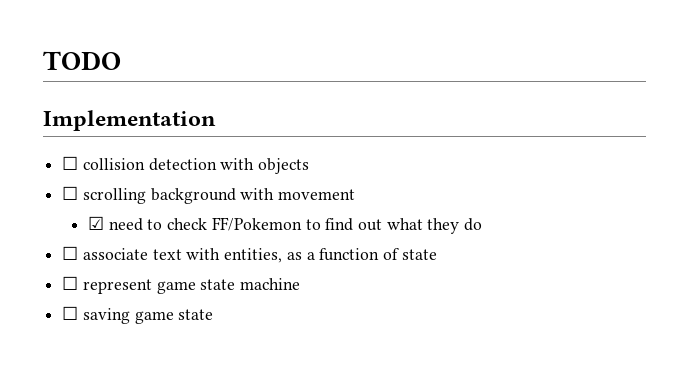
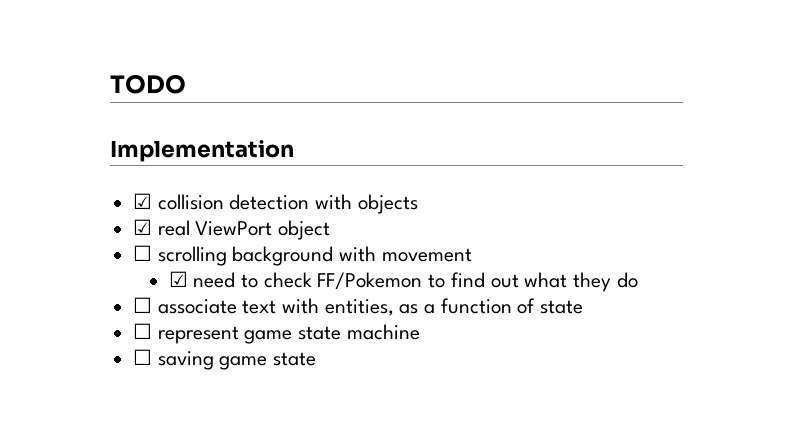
- ☐ collision detection with objects
+ ☑ collision detection with objects
+ ☑ real ViewPort object

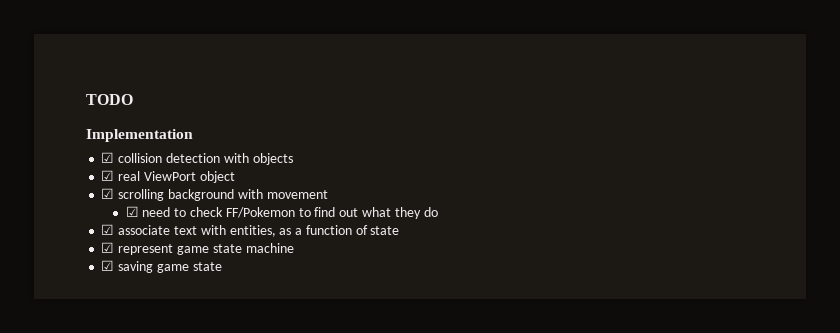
- ☐ scrolling background with movement
+ ☑ scrolling background with movement
- ☐ associate text with entities, as a function of state
+ ☑ associate text with entities, as a function of state
- ☐ represent game state machine
+ ☑ represent game state machine
- ☐ saving game state
+ ☑ saving game state

